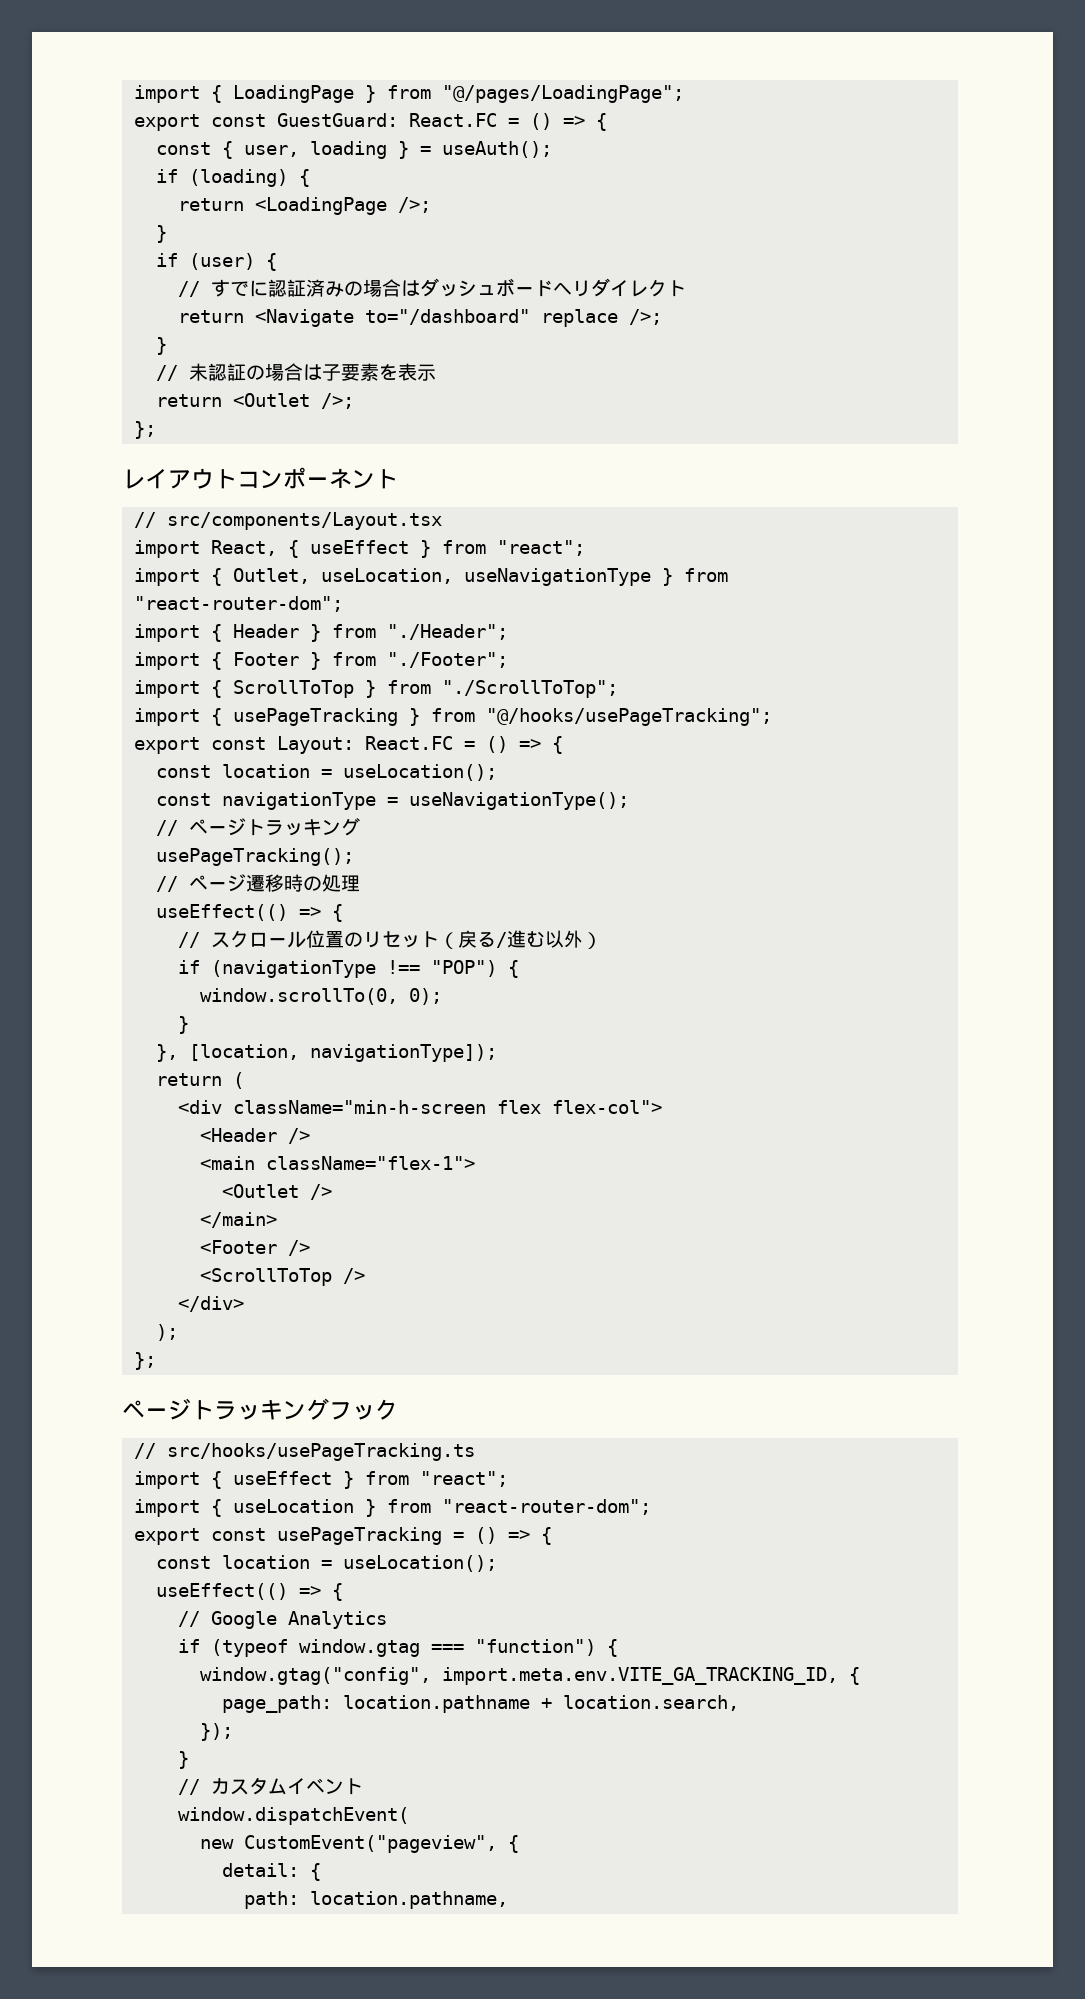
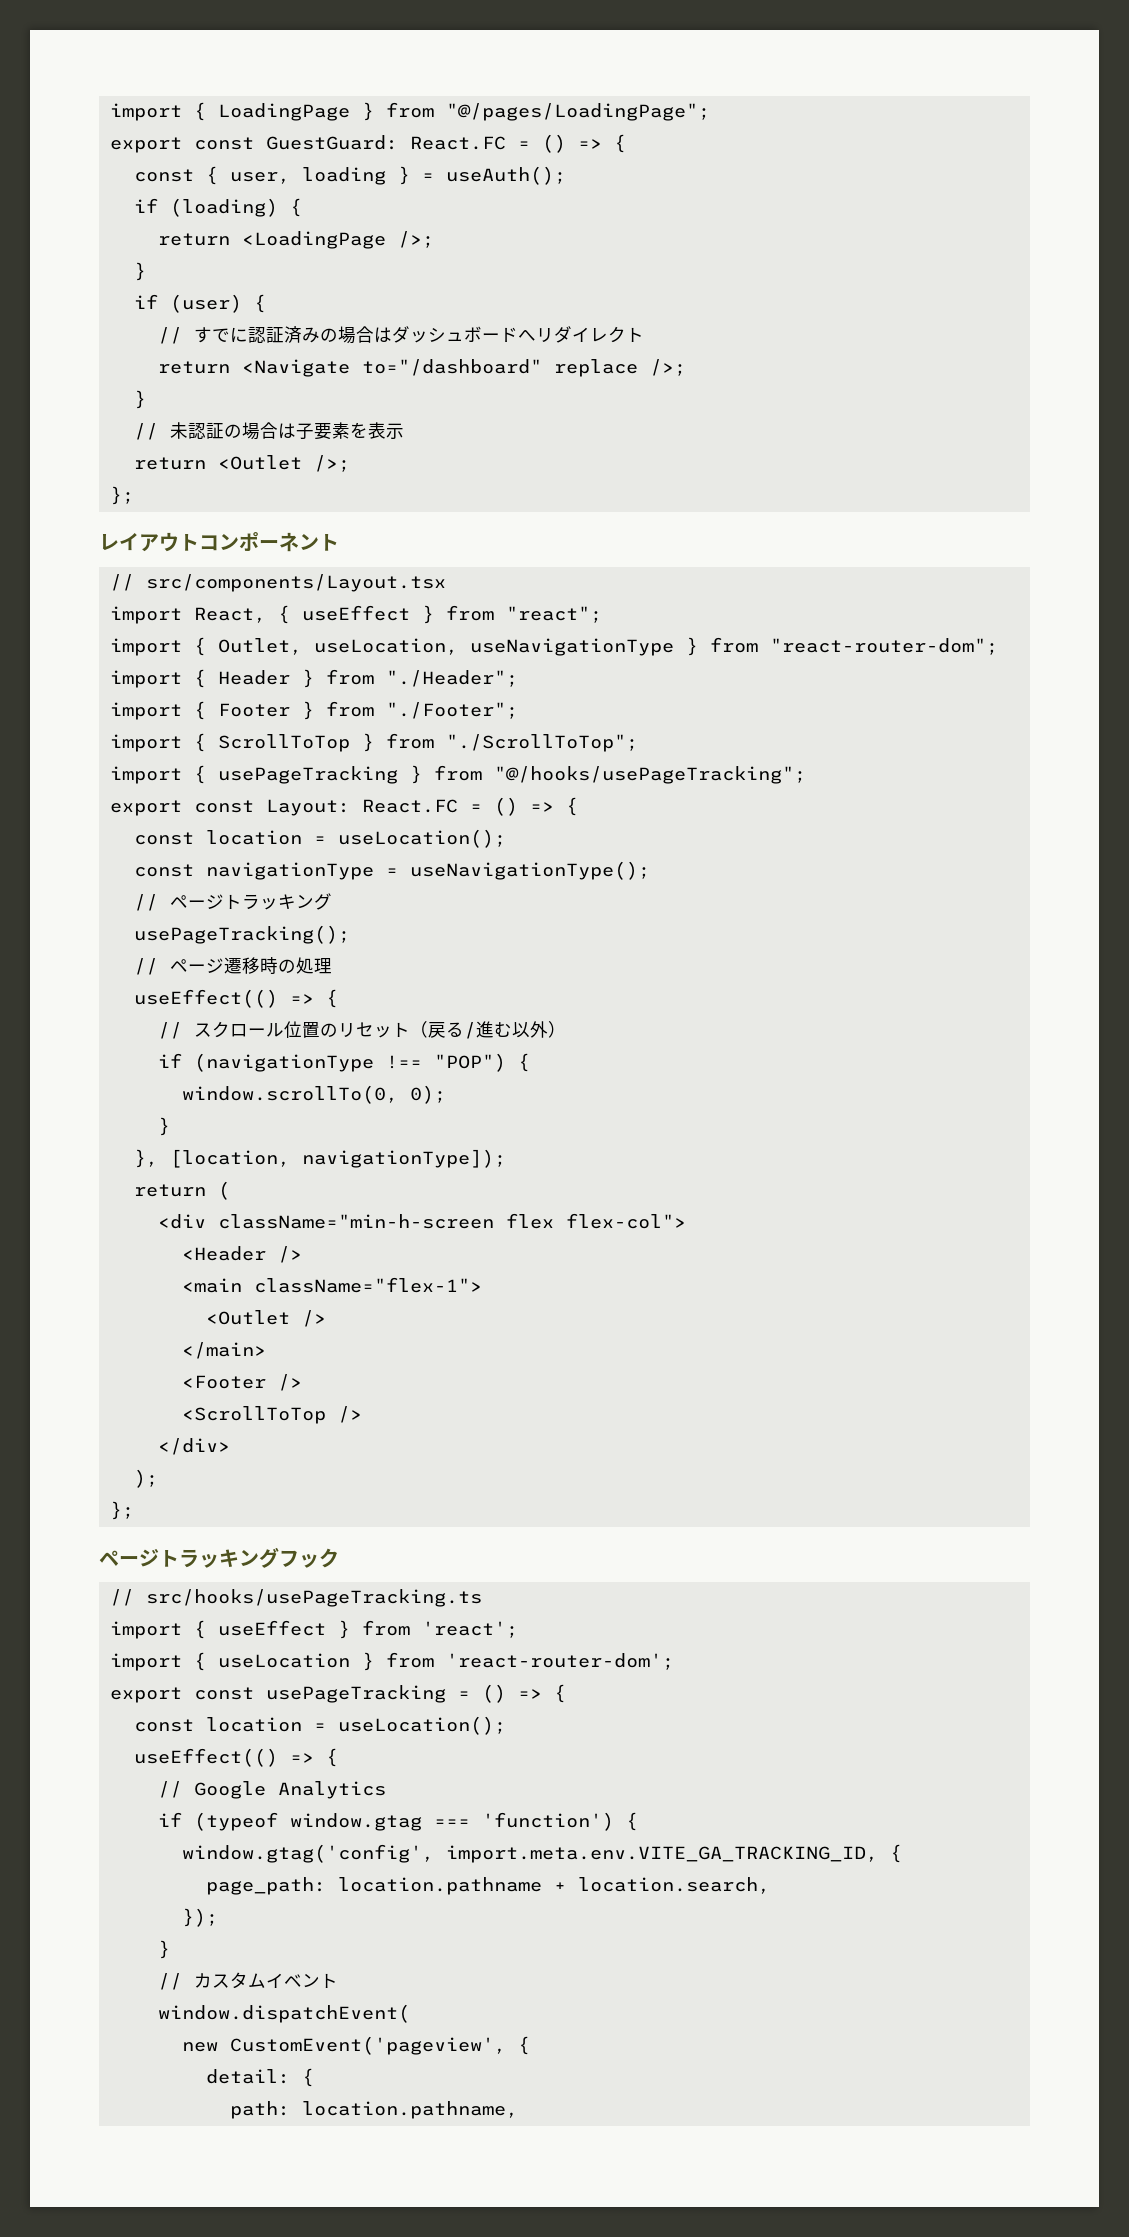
- import { useEffect } from "react";
+ import { useEffect } from 'react';
- import { useLocation } from "react-router-dom";
+ import { useLocation } from 'react-router-dom';
- if (typeof window.gtag === "function") {
- window.gtag("config", import.meta.env.VITE_GA_TRACKING_ID, {
+ if (typeof window.gtag === 'function') {
+ window.gtag('config', import.meta.env.VITE_GA_TRACKING_ID, {
- new CustomEvent("pageview", {
+ new CustomEvent('pageview', {

